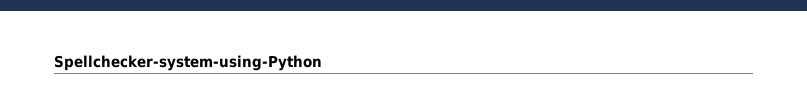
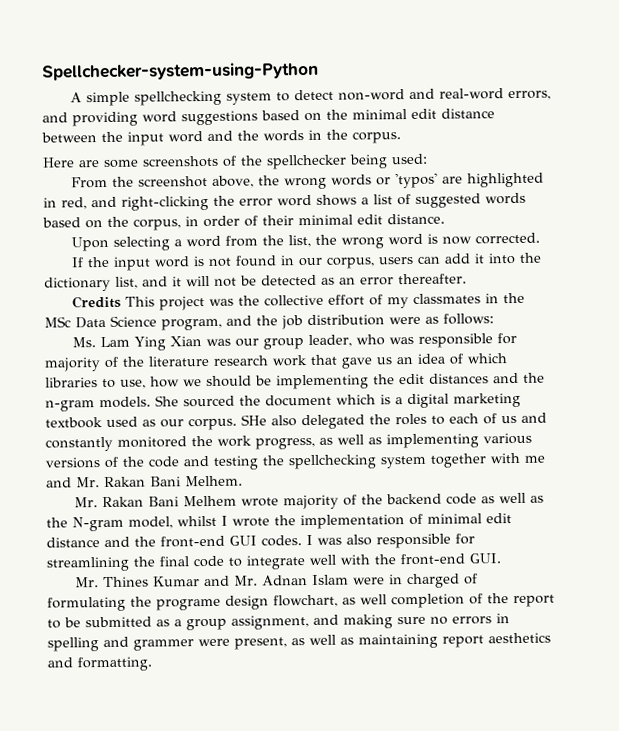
+ A simple spellchecking system to detect non-word and real-word errors, and providing word suggestions based on the minimal edit distance between the input word and the words in the corpus.
+ Here are some screenshots of the spellchecker being used:
+ From the screenshot above, the wrong words or 'typos' are highlighted in red, and right-clicking the error word shows a list of suggested words based on the corpus, in order of their minimal edit distance.
+ Upon selecting a word from the list, the wrong word is now corrected.
+ If the input word is not found in our corpus, users can add it into the dictionary list, and it will not be detected as an error thereafter.
+ Credits This project was the collective effort of my classmates in the MSc Data Science program, and the job distribution were as follows:
+ Ms. Lam Ying Xian was our group leader, who was responsible for majority of the literature research work that gave us an idea of which libraries to use, how we should be implementing the edit distances and the n-gram models. She sourced the document which is a digital marketing textbook used as our corpus. SHe also delegated the roles to each of us and constantly monitored the work progress, as well as implementing various versions of the code and testing the spellchecking system together with me and Mr. Rakan Bani Melhem.
+ Mr. Rakan Bani Melhem wrote majority of the backend code as well as the N-gram model, whilst I wrote the implementation of minimal edit distance and the front-end GUI codes. I was also responsible for streamlining the final code to integrate well with the front-end GUI.
+ Mr. Thines Kumar and Mr. Adnan Islam were in charged of formulating the programe design flowchart, as well completion of the report to be submitted as a group assignment, and making sure no errors in spelling and grammer were present, as well as maintaining report aesthetics and formatting.

